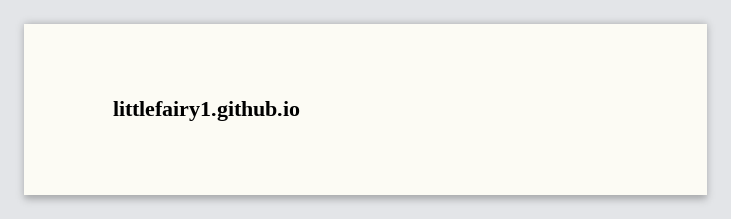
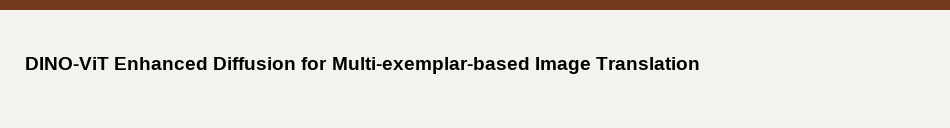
- littlefairy1.github.io
+ DINO-ViT Enhanced Diffusion for Multi-exemplar-based Image Translation

